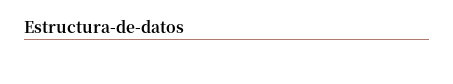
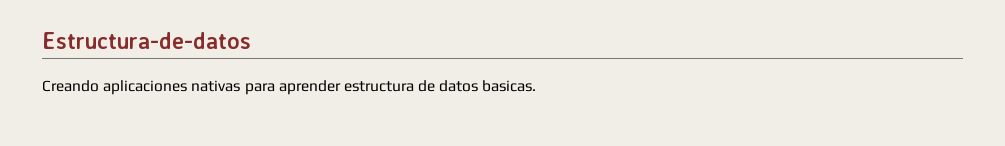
+ Creando aplicaciones nativas para aprender estructura de datos basicas.

